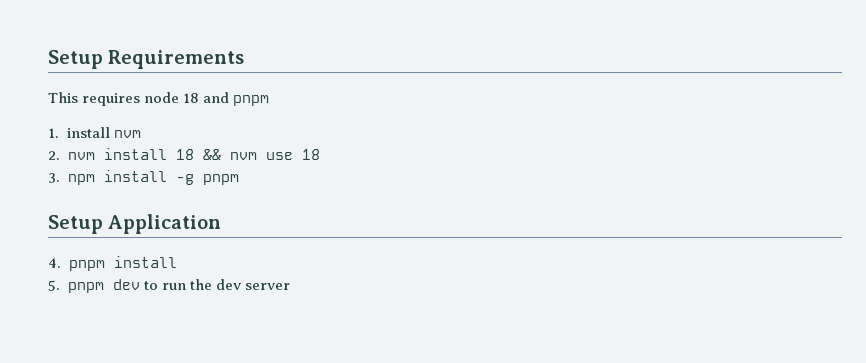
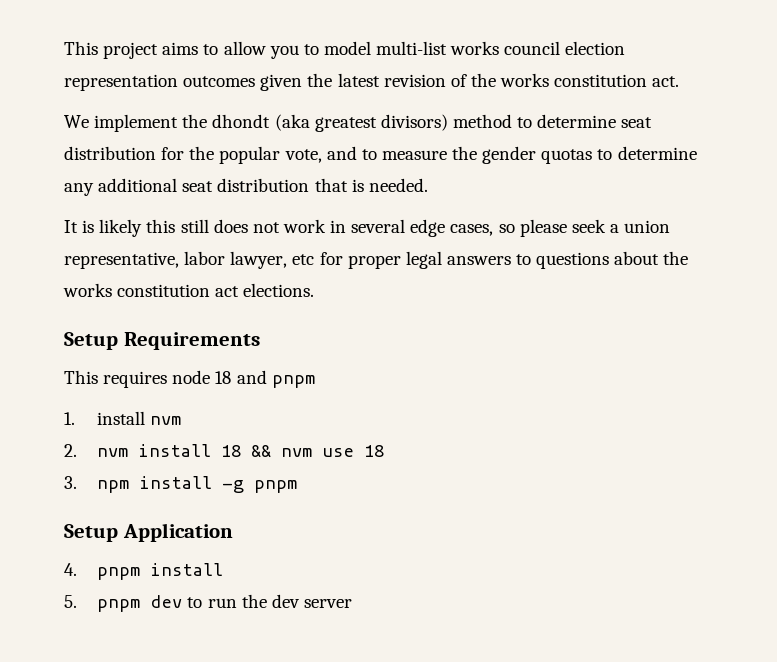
+ This project aims to allow you to model multi-list works council election representation outcomes given the latest revision of the works constitution act.
+ We implement the dhondt (aka greatest divisors) method to determine seat distribution for the popular vote, and to measure the gender quotas to determine any additional seat distribution that is needed.
+ It is likely this still does not work in several edge cases, so please seek a union representative, labor lawyer, etc for proper legal answers to questions about the works constitution act elections.

